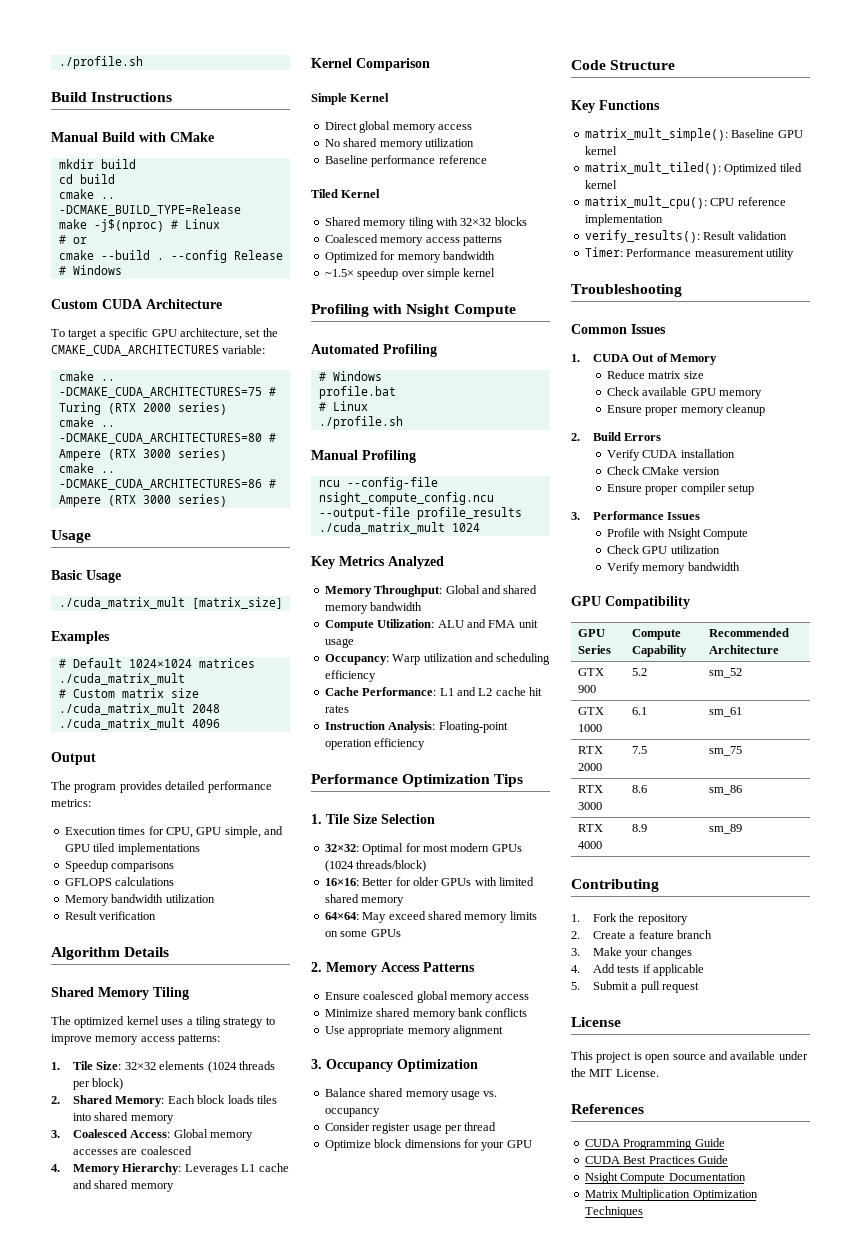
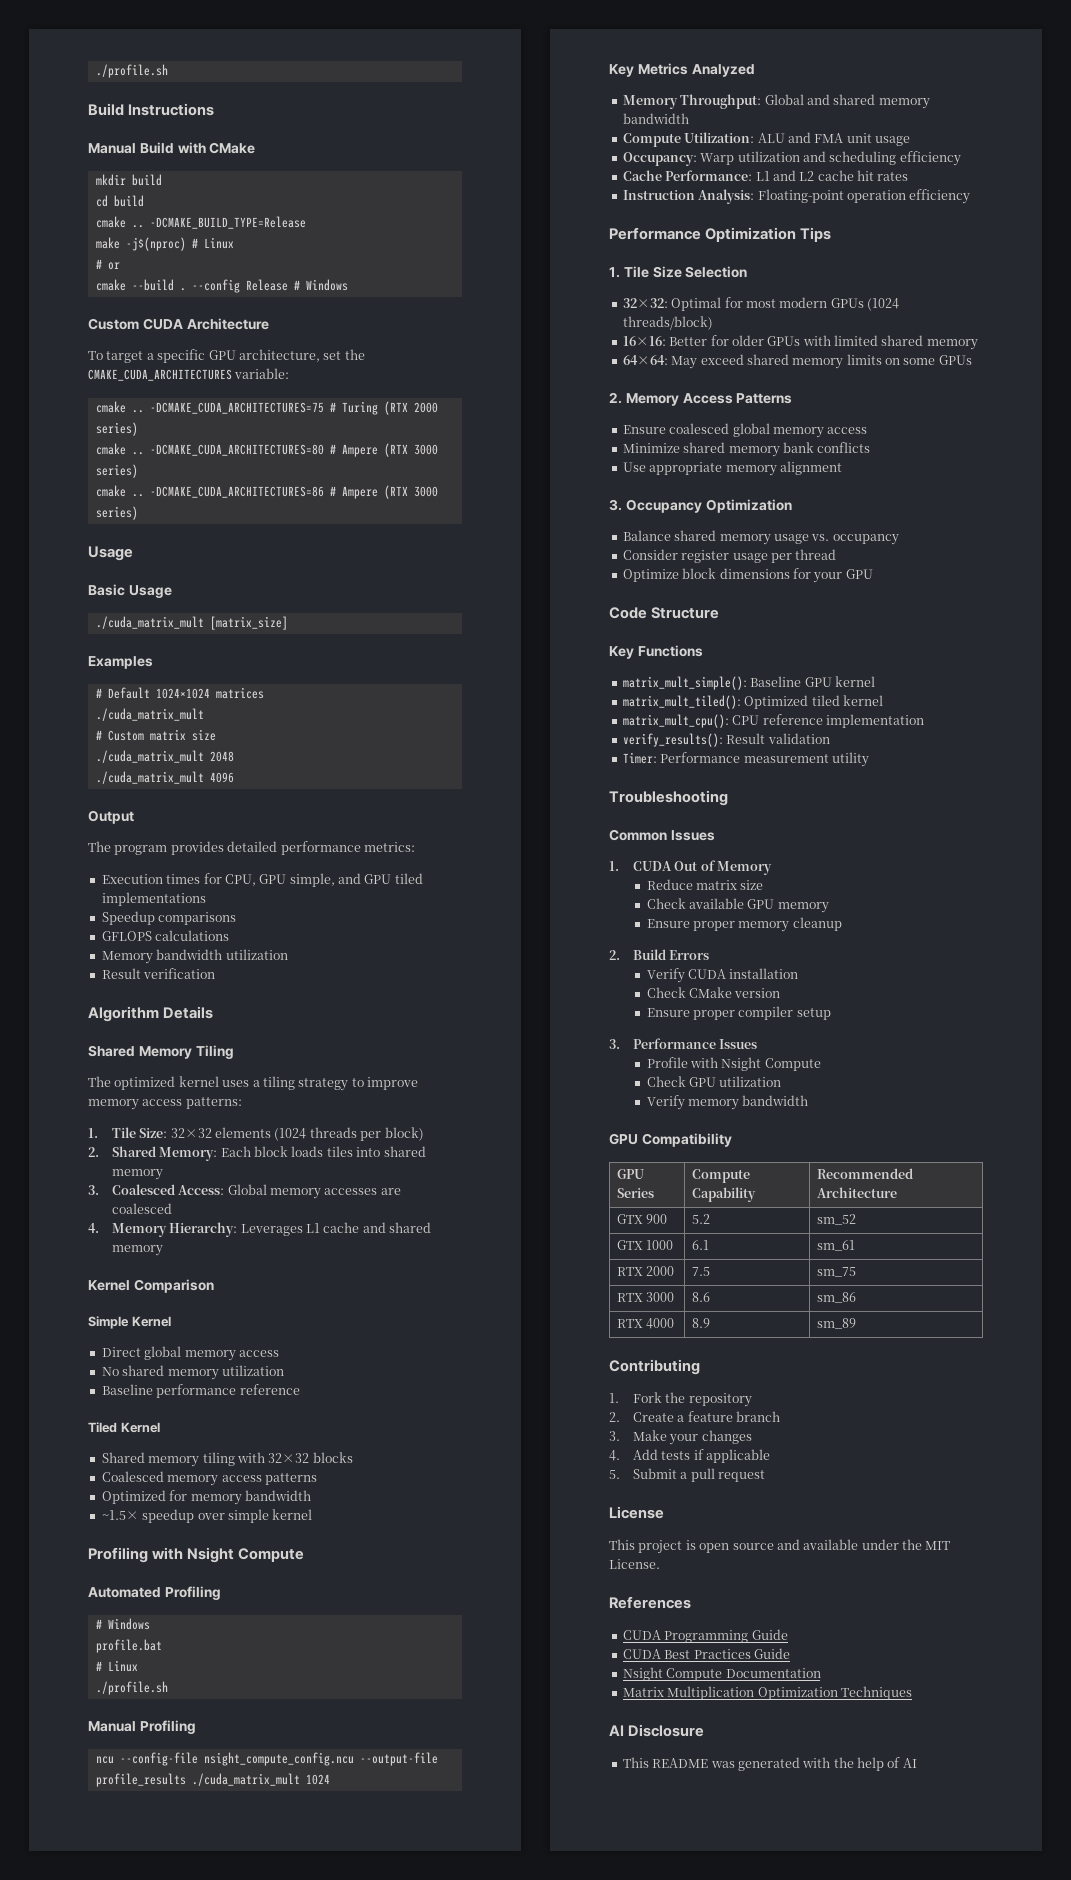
+ AI Disclosure
+ This README was generated with the help of AI

